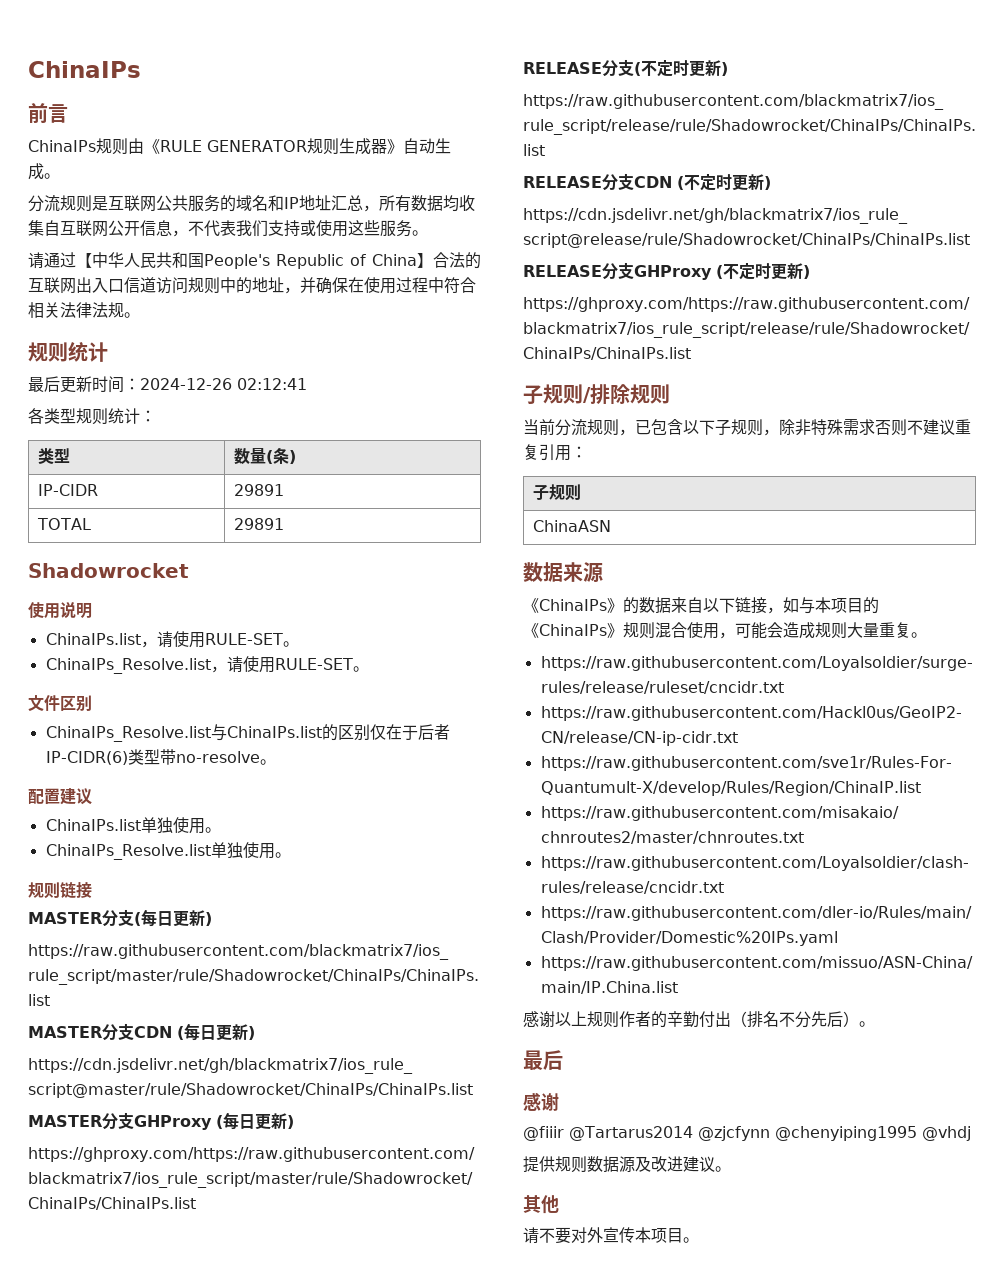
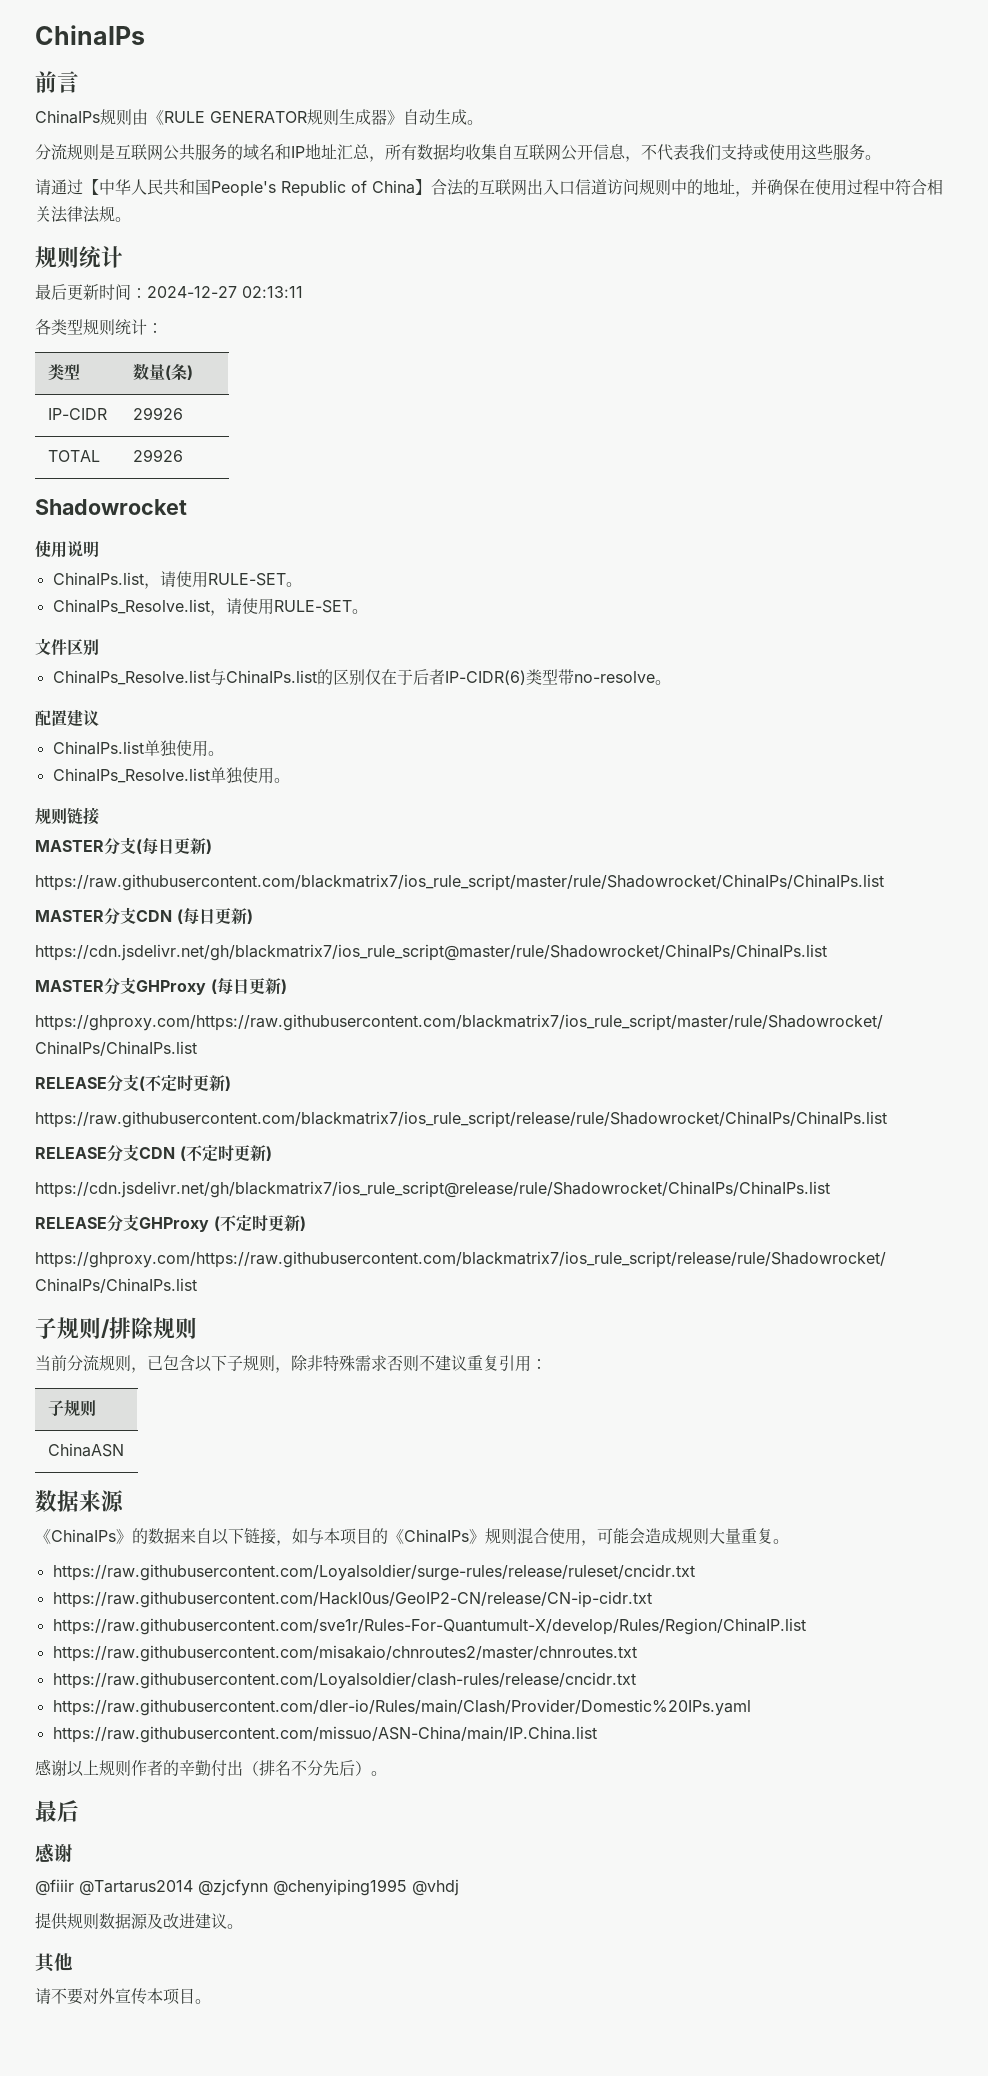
- 最后更新时间：2024-12-26 02:12:41
+ 最后更新时间：2024-12-27 02:13:11
- IP-CIDR | 29891
+ IP-CIDR | 29926
- TOTAL | 29891
+ TOTAL | 29926

